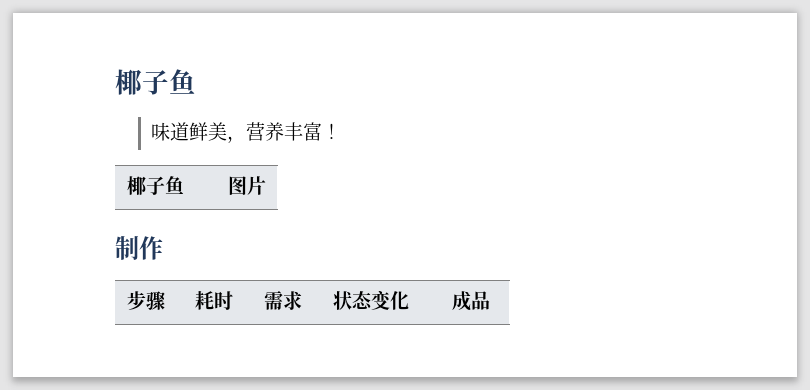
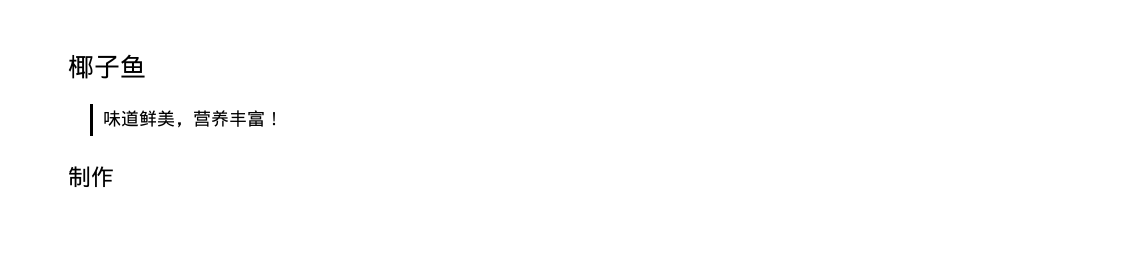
- 椰子鱼 | 图片
- 步骤 | 耗时 | 需求 | 状态变化 | 成品

